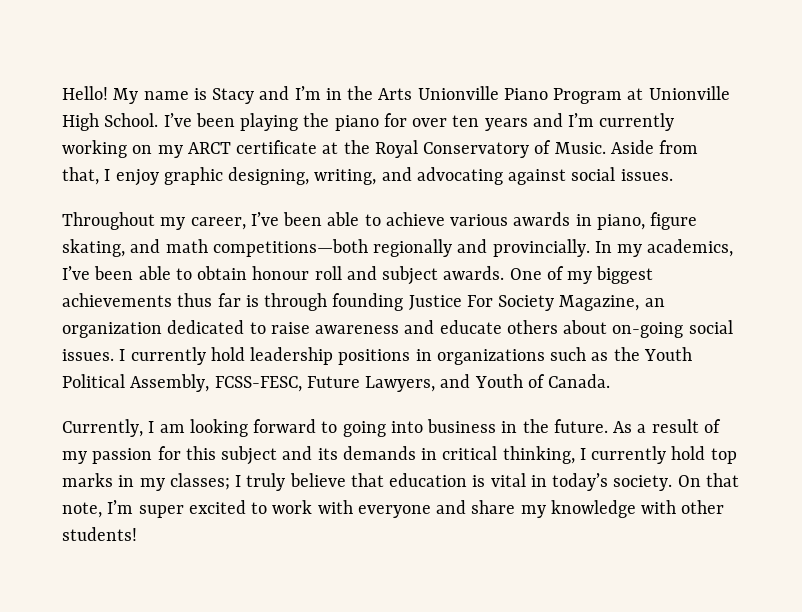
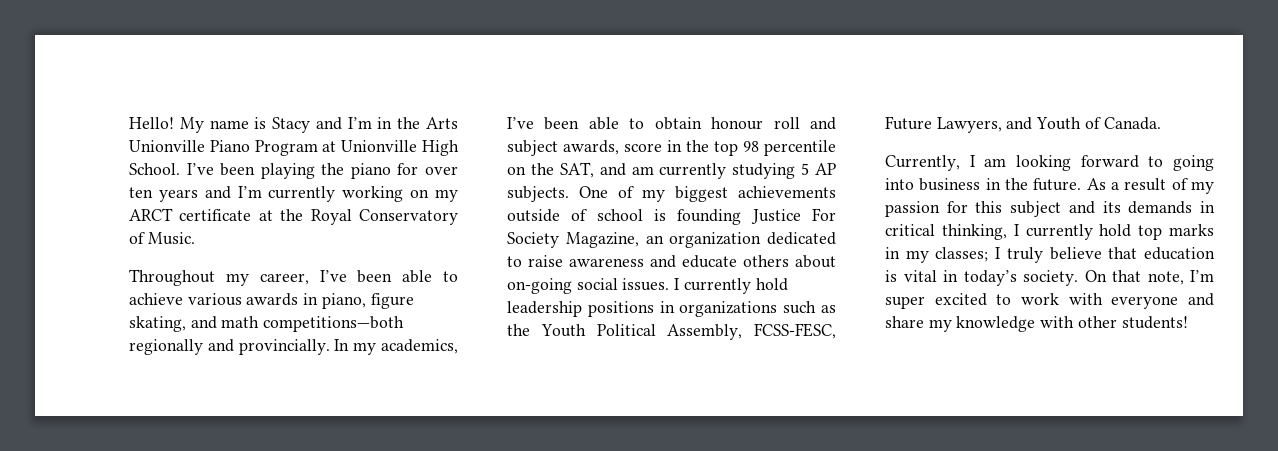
- Aside from that, I enjoy graphic designing, writing, and advocating against social issues.
- In my academics, I’ve been able to obtain honour roll and subject awards.
+ In my academics, I’ve been able to obtain honour roll and subject awards, score in the top 98 percentile on the SAT, and am currently studying 5 AP subjects.
- One of my biggest achievements thus far is through founding Justice For Society Magazine, an organization dedicated to raise awareness and educate others about on-going social issues.
+ One of my biggest achievements outside of school is founding Justice For Society Magazine, an organization dedicated to raise awareness and educate others about on-going social issues.

